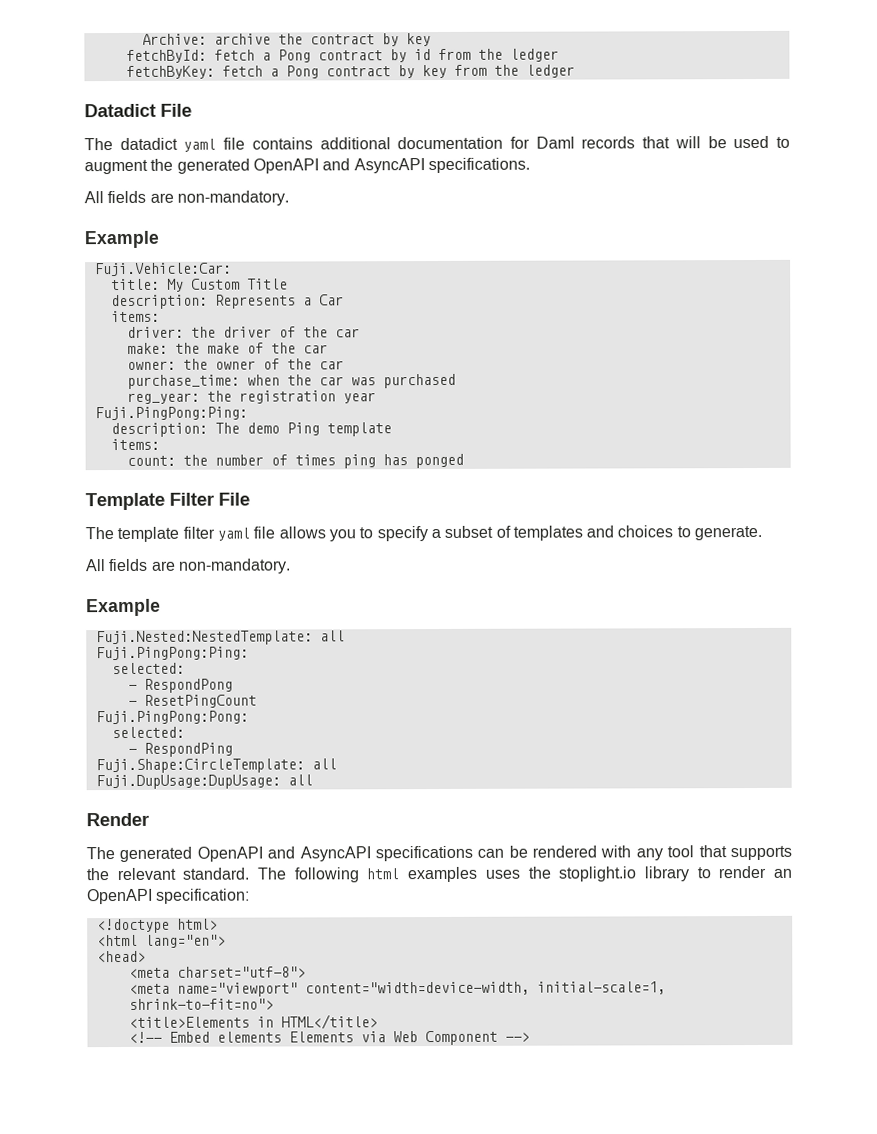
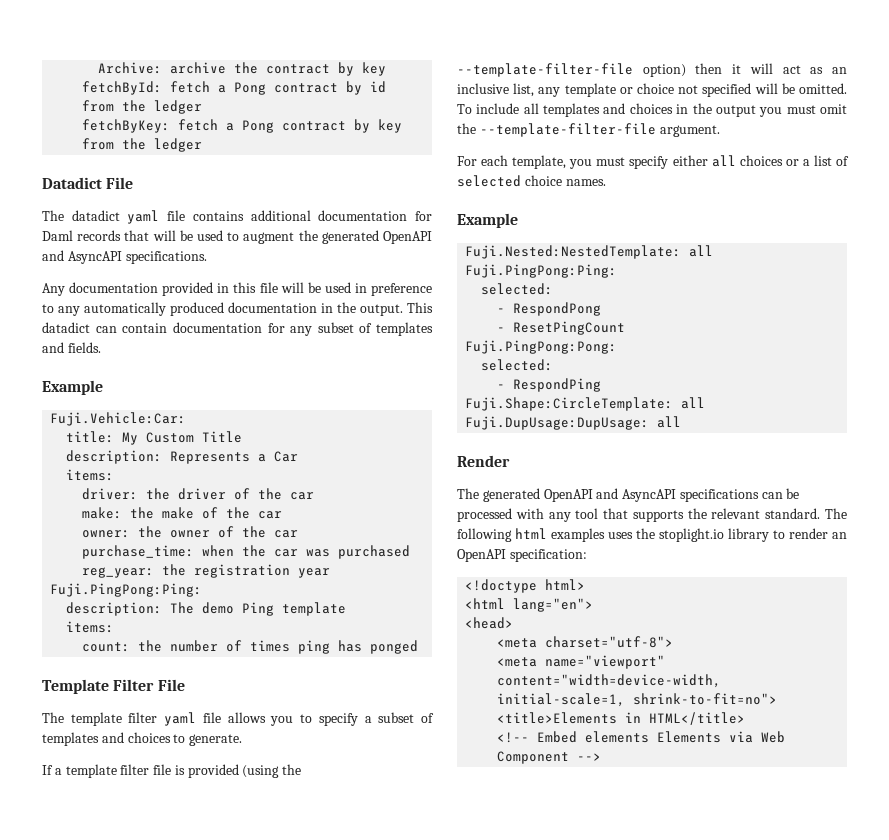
  The datadict yaml file contains additional documentation for Daml records that will be used to augment the generated OpenAPI and AsyncAPI specifications.
- All fields are non-mandatory.
+ Any documentation provided in this file will be used in preference to any automatically produced documentation in the output. This datadict can contain documentation for any subset of templates and fields.
  The template filter yaml file allows you to specify a subset of templates and choices to generate.
- All fields are non-mandatory.
+ If a template filter file is provided (using the --template-filter-file option) then it will act as an inclusive list, any template or choice not specified will be omitted. To include all templates and choices in the output you must omit the --template-filter-file argument.
+ For each template, you must specify either all choices or a list of selected choice names.
- The generated OpenAPI and AsyncAPI specifications can be rendered with any tool that supports the relevant standard.
+ The generated OpenAPI and AsyncAPI specifications can be processed with any tool that supports the relevant standard.

